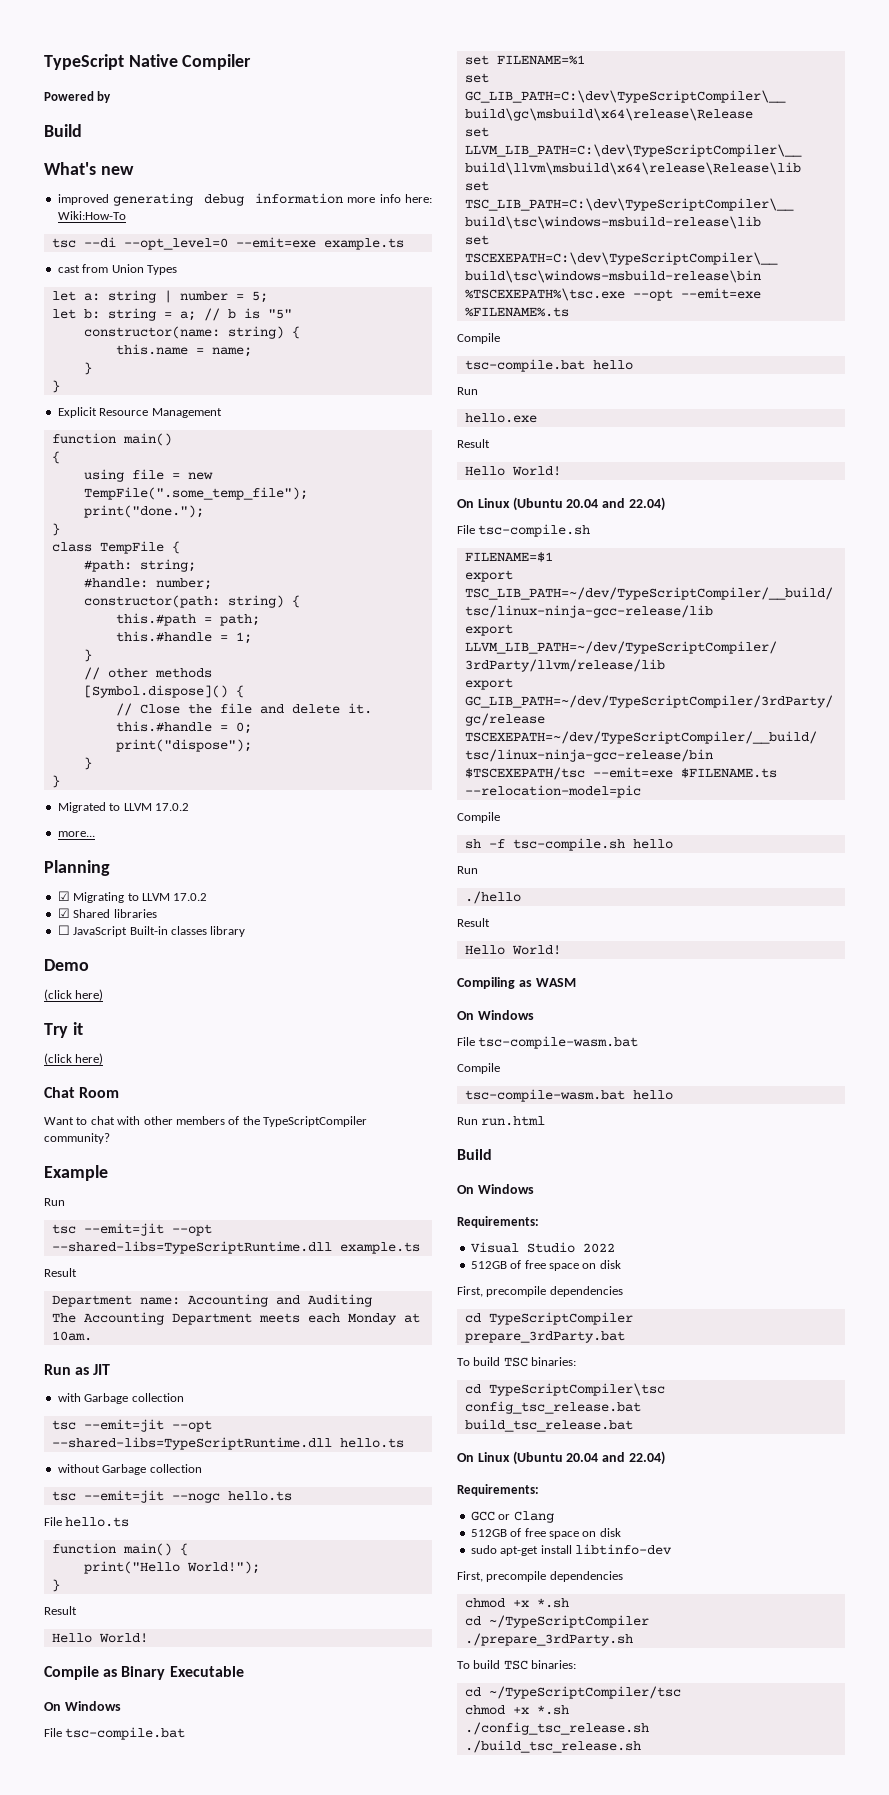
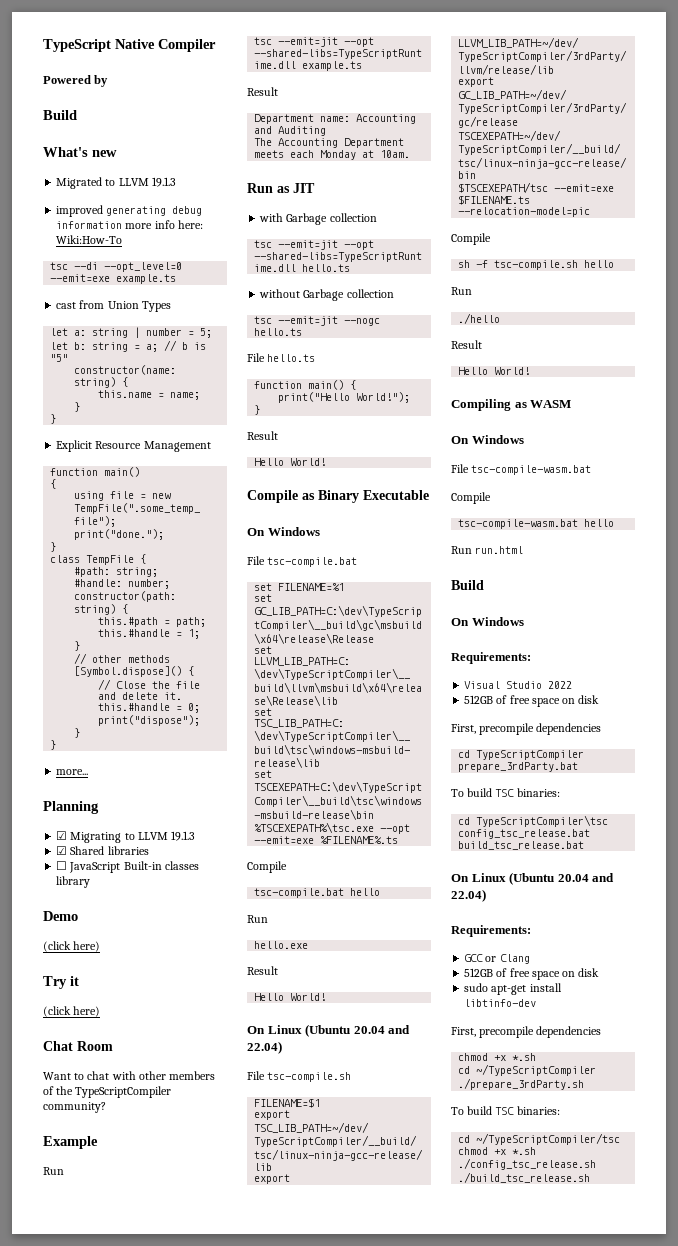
+ Migrated to LLVM 19.1.3
- Migrated to LLVM 17.0.2
- ☑ Migrating to LLVM 17.0.2
+ ☑ Migrating to LLVM 19.1.3

